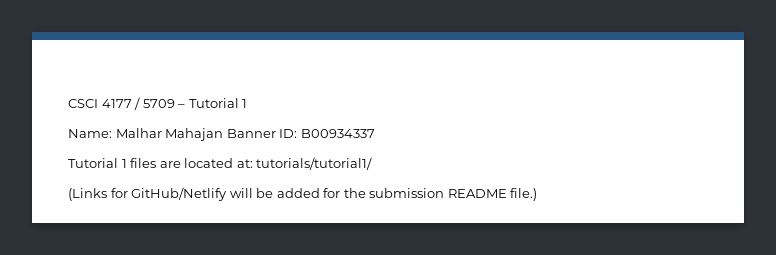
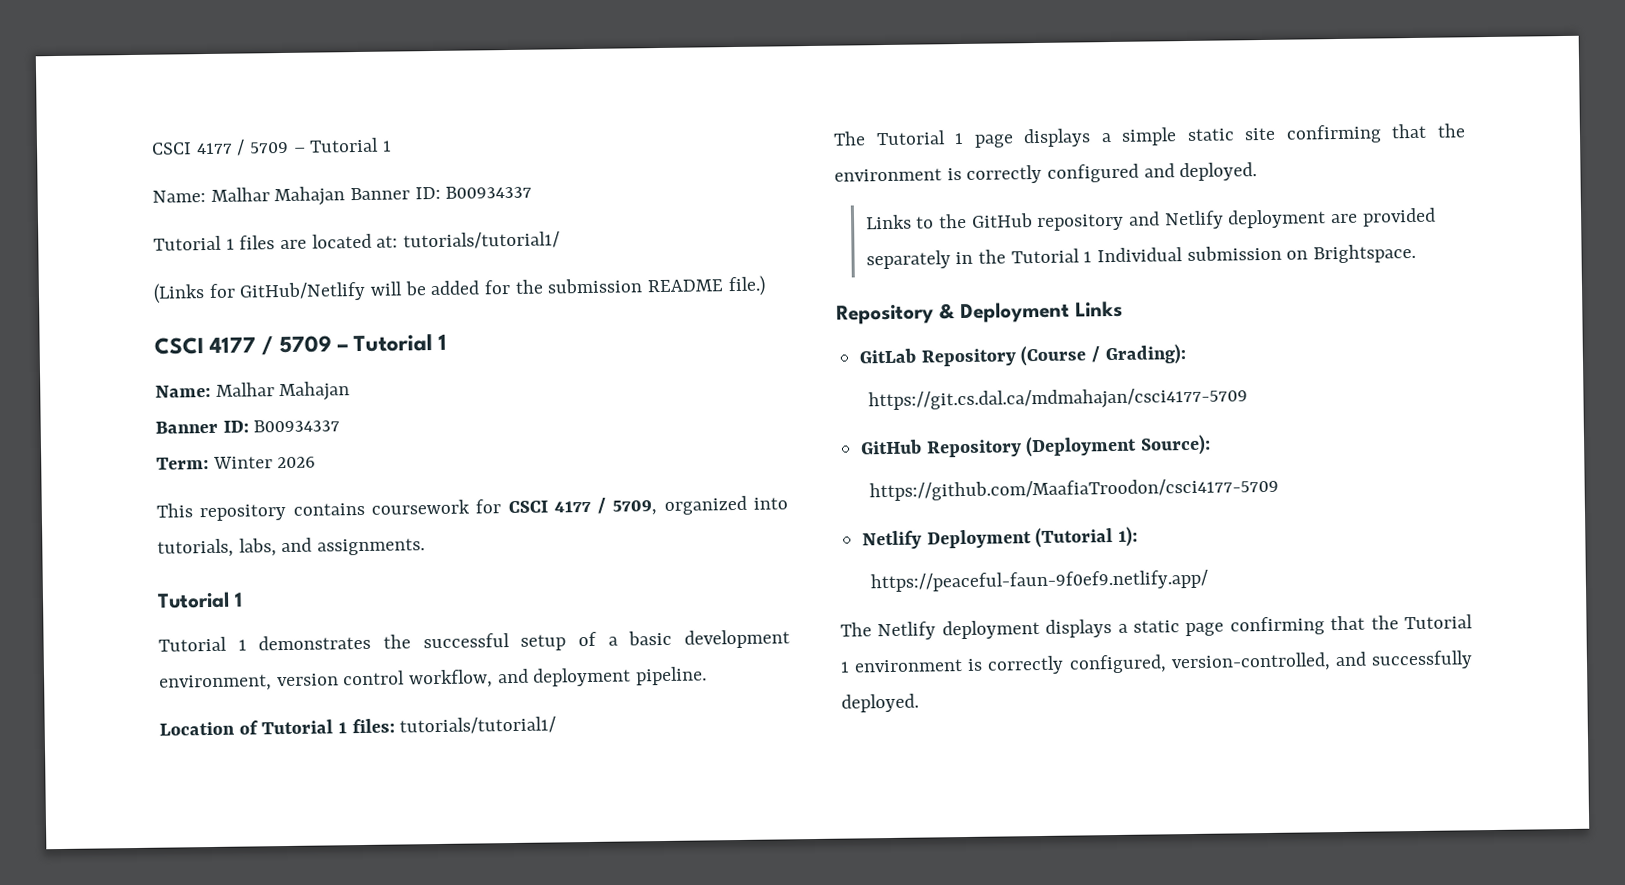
  (Links for GitHub/Netlify will be added for the submission README file.)
+ CSCI 4177 / 5709 – Tutorial 1
+ Name: Malhar Mahajan
+ Banner ID: B00934337
+ Term: Winter 2026
+ This repository contains coursework for CSCI 4177 / 5709, organized into tutorials, labs, and assignments.
+ Tutorial 1
+ Tutorial 1 demonstrates the successful setup of a basic development environment, version control workflow, and deployment pipeline.
+ Location of Tutorial 1 files: tutorials/tutorial1/
+ The Tutorial 1 page displays a simple static site confirming that the environment is correctly configured and deployed.
+ Links to the GitHub repository and Netlify deployment are provided separately in the Tutorial 1 Individual submission on Brightspace.
+ Repository & Deployment Links
+ GitLab Repository (Course / Grading):
+ https://git.cs.dal.ca/mdmahajan/csci4177-5709
+ GitHub Repository (Deployment Source):
+ https://github.com/MaafiaTroodon/csci4177-5709
+ Netlify Deployment (Tutorial 1):
+ https://peaceful-faun-9f0ef9.netlify.app/
+ The Netlify deployment displays a static page confirming that the Tutorial 1 environment is correctly configured, version-controlled, and successfully deployed.

